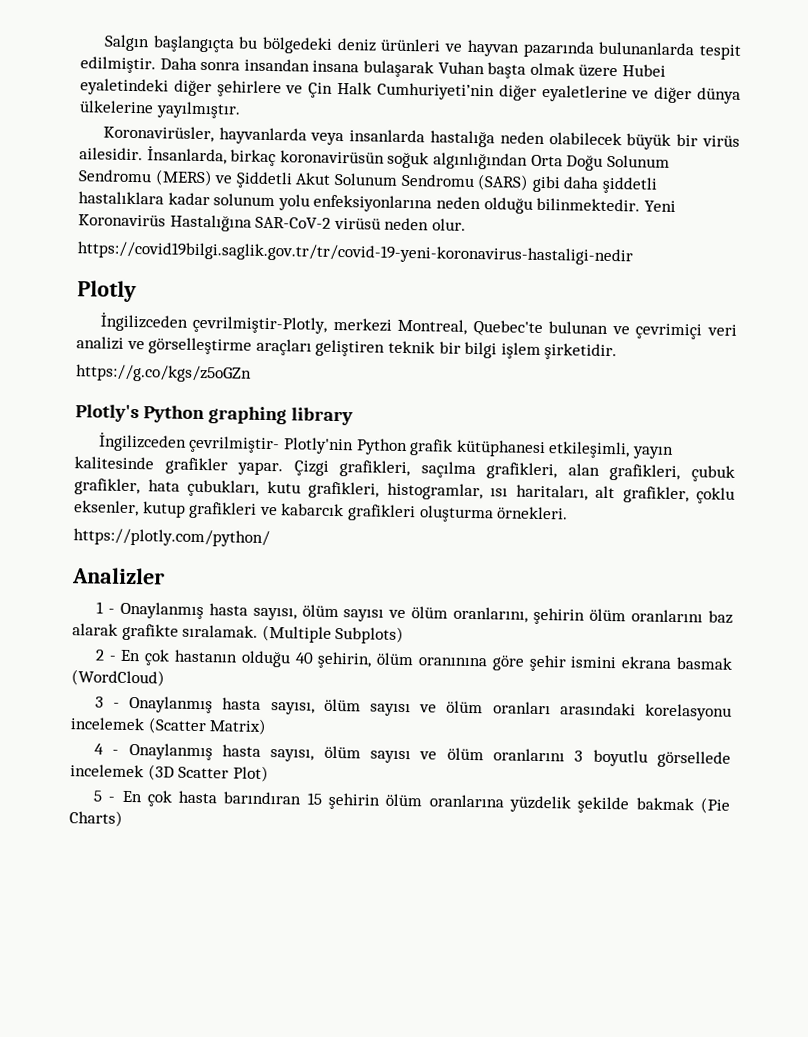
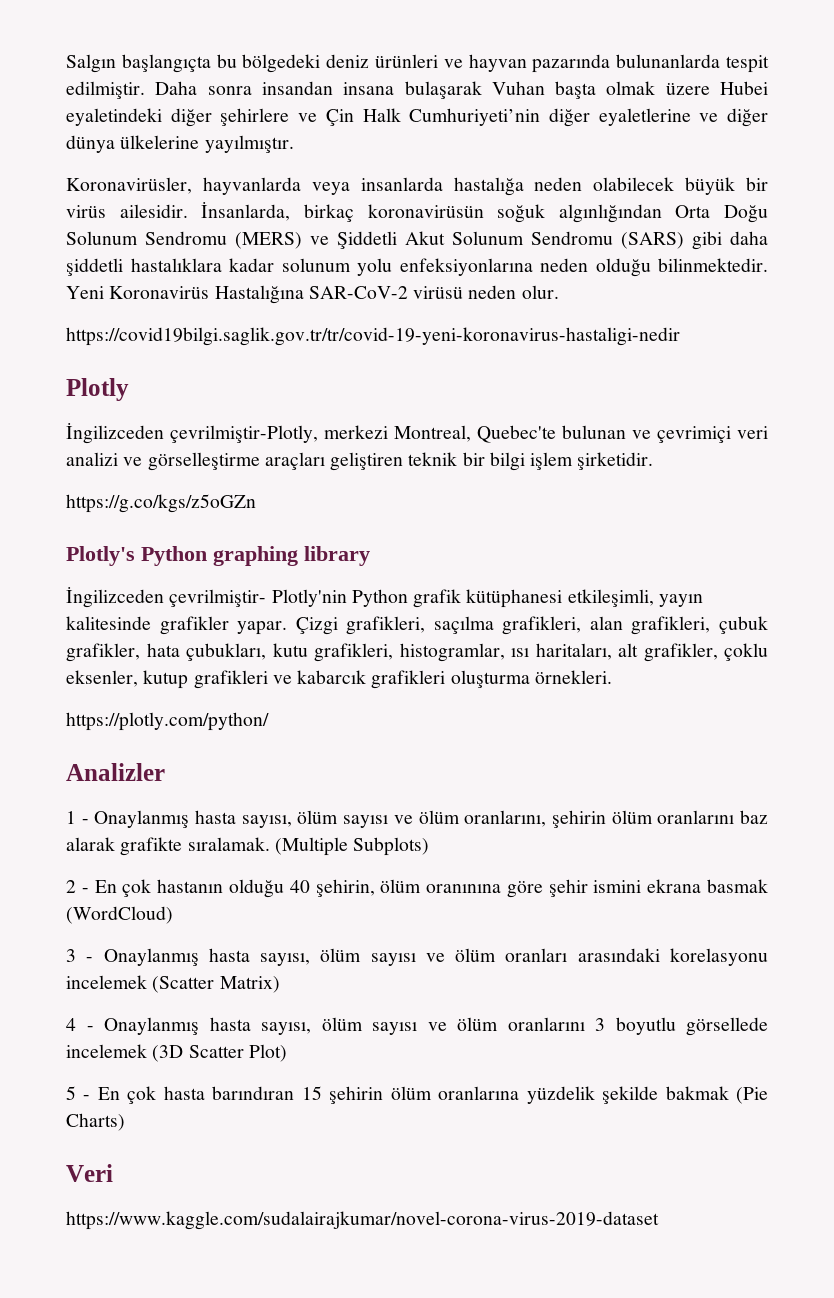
+ Veri
+ https://www.kaggle.com/sudalairajkumar/novel-corona-virus-2019-dataset

